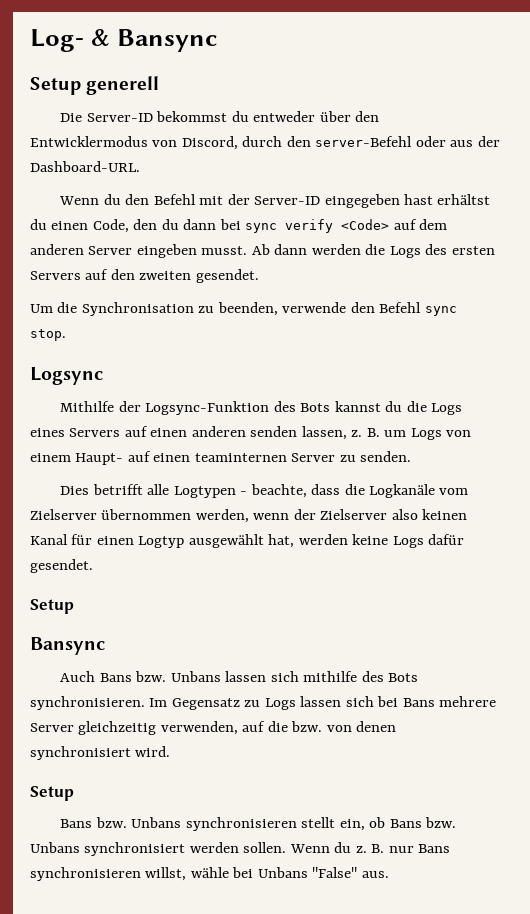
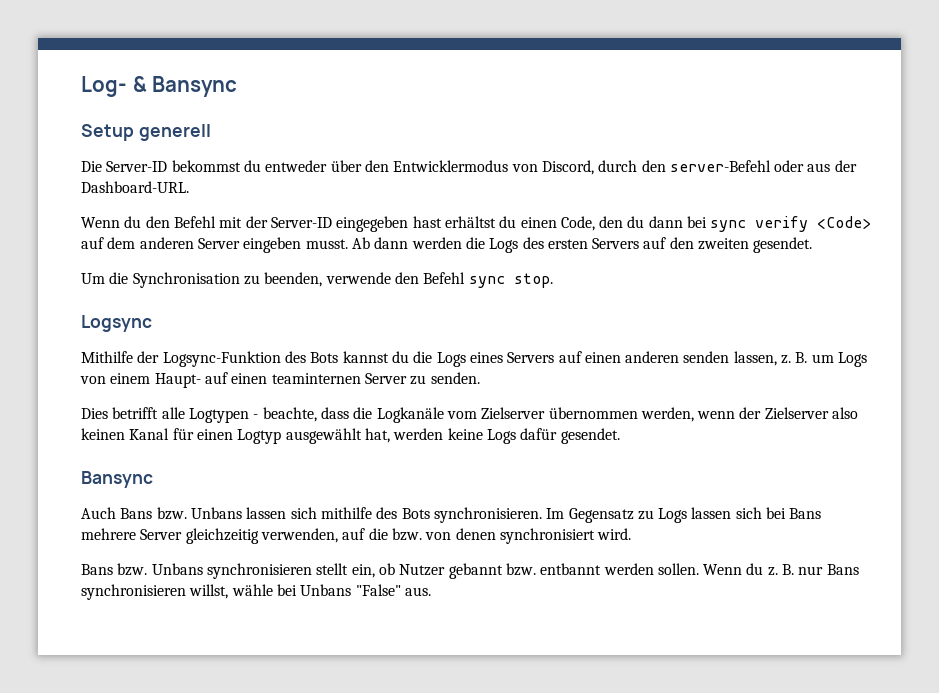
  Dies betrifft alle Logtypen - beachte, dass die Logkanäle vom Zielserver übernommen werden, wenn der Zielserver also keinen Kanal für einen Logtyp ausgewählt hat, werden keine Logs dafür gesendet.
- Setup
  Im Gegensatz zu Logs lassen sich bei Bans mehrere Server gleichzeitig verwenden, auf die bzw. von denen synchronisiert wird.
- Setup
- Bans bzw. Unbans synchronisieren stellt ein, ob Bans bzw. Unbans synchronisiert werden sollen.
+ Bans bzw. Unbans synchronisieren stellt ein, ob Nutzer gebannt bzw. entbannt werden sollen.

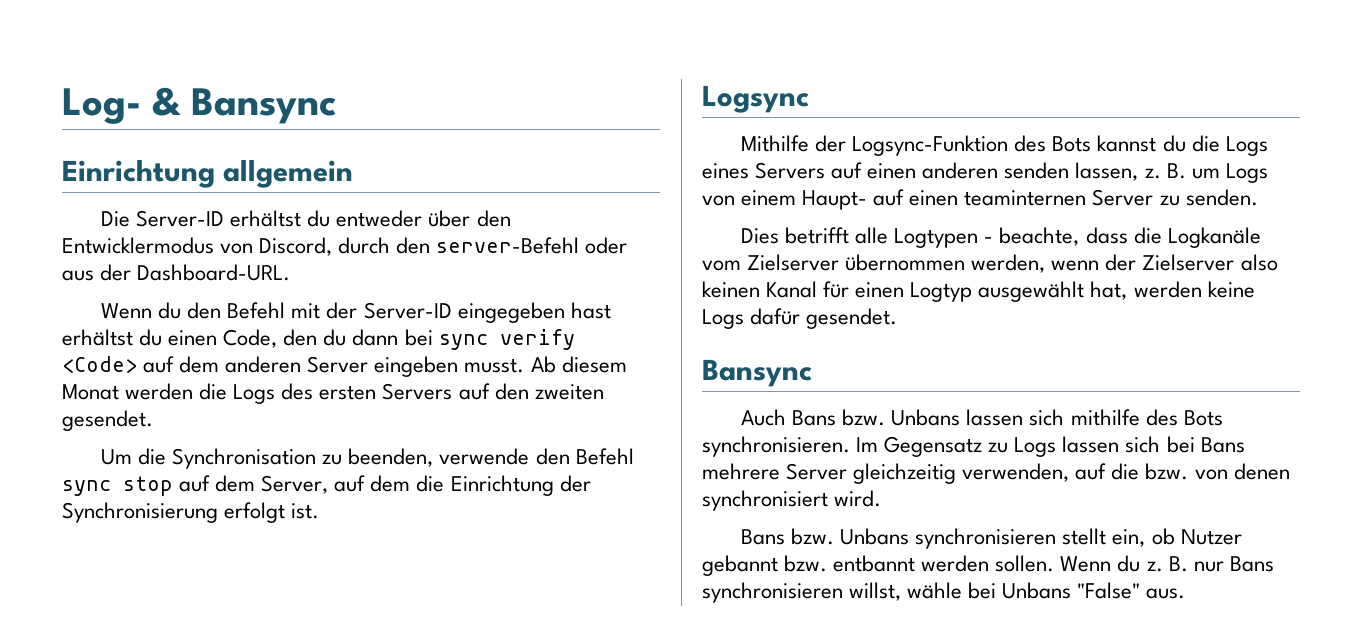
- Setup generell
+ Einrichtung allgemein
- Die Server-ID bekommst du entweder über den Entwicklermodus von Discord, durch den server-Befehl oder aus der Dashboard-URL.
+ Die Server-ID erhältst du entweder über den Entwicklermodus von Discord, durch den server-Befehl oder aus der Dashboard-URL.
- Ab dann werden die Logs des ersten Servers auf den zweiten gesendet.
+ Ab diesem Monat werden die Logs des ersten Servers auf den zweiten gesendet.
- Um die Synchronisation zu beenden, verwende den Befehl sync stop.
+ Um die Synchronisation zu beenden, verwende den Befehl sync stop auf dem Server, auf dem die Einrichtung der Synchronisierung erfolgt ist.

